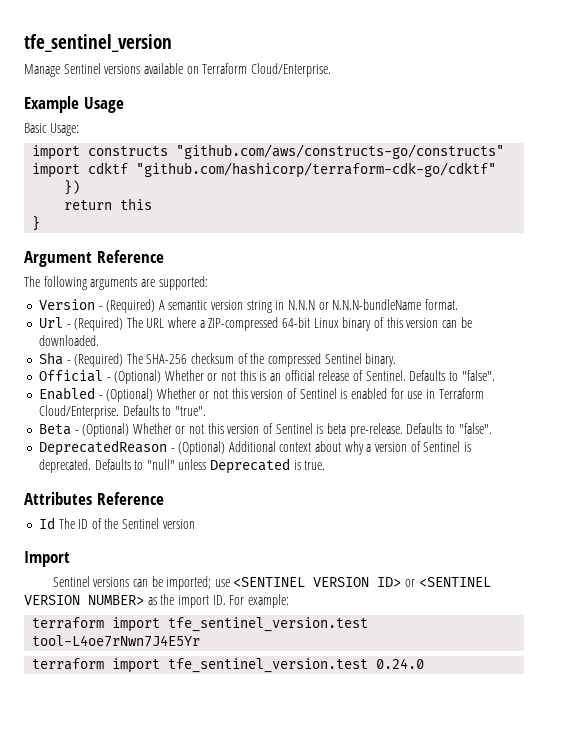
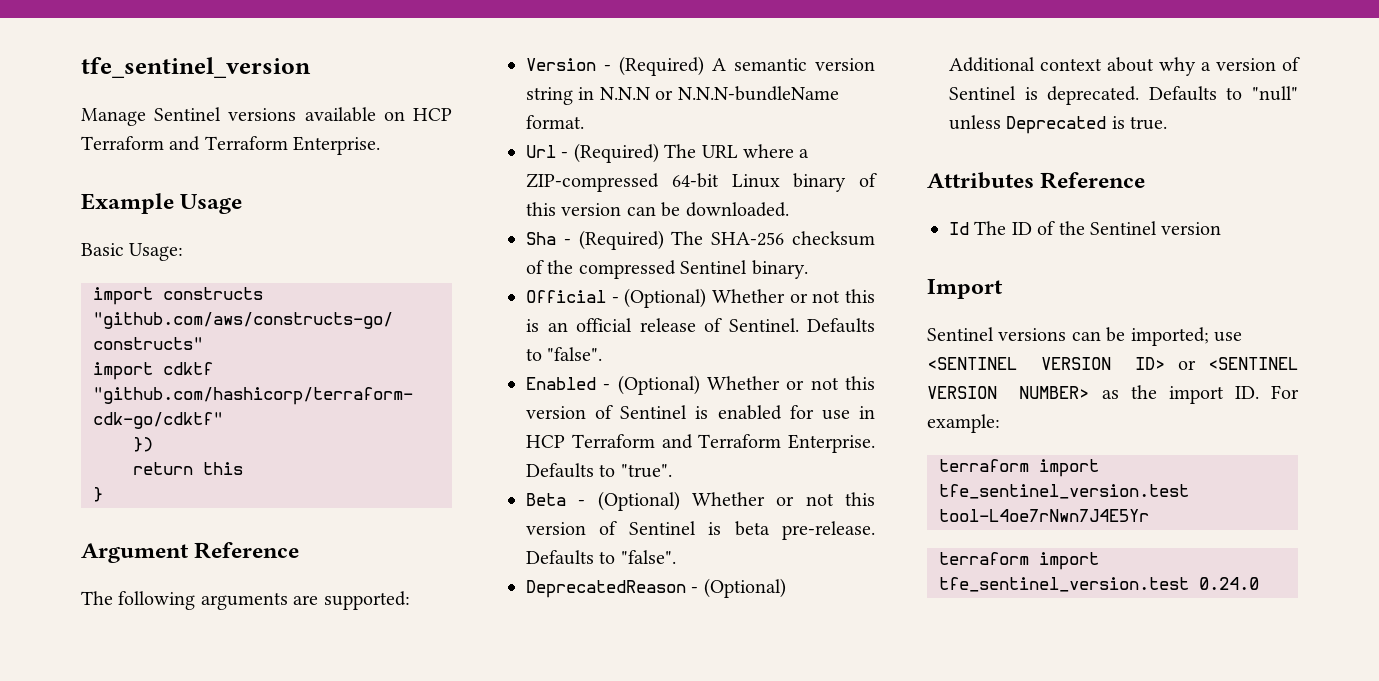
- Manage Sentinel versions available on Terraform Cloud/Enterprise.
+ Manage Sentinel versions available on HCP Terraform and Terraform Enterprise.
- Enabled - (Optional) Whether or not this version of Sentinel is enabled for use in Terraform Cloud/Enterprise.
+ Enabled - (Optional) Whether or not this version of Sentinel is enabled for use in HCP Terraform and Terraform Enterprise.

